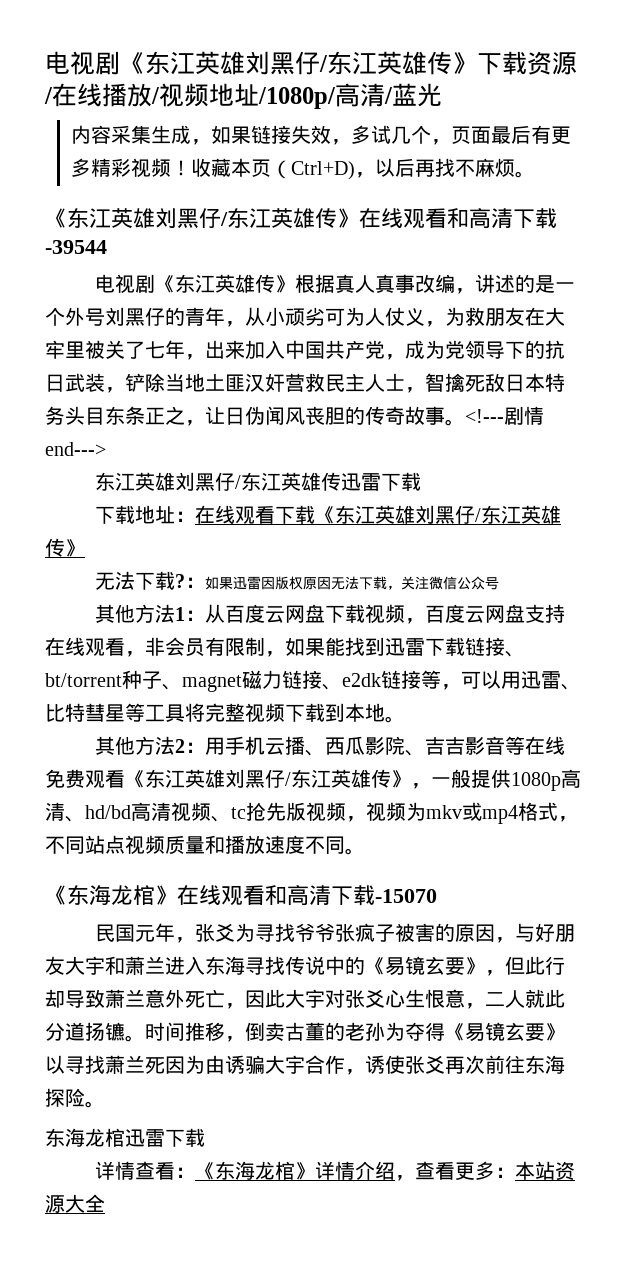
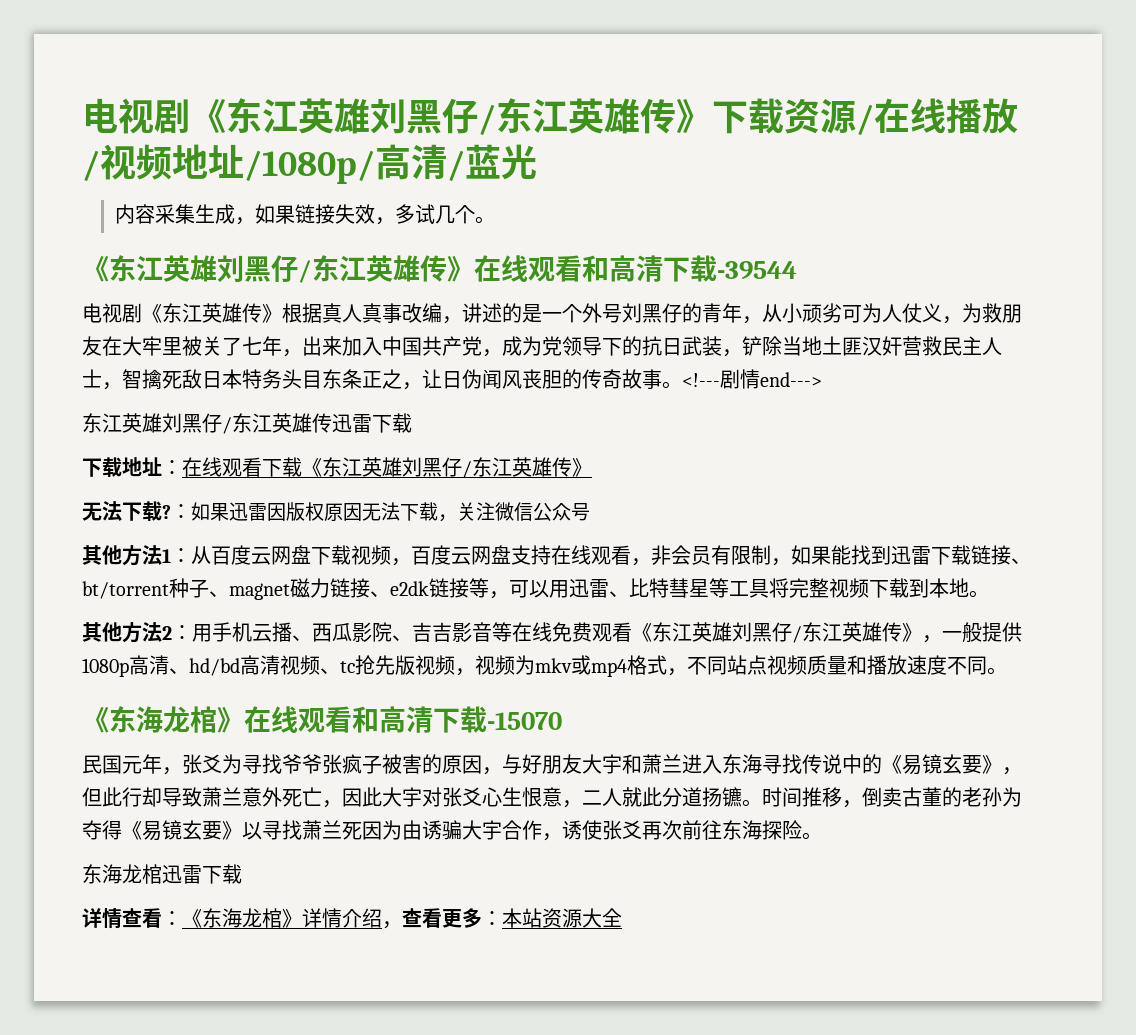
- 内容采集生成，如果链接失效，多试几个，页面最后有更多精彩视频！收藏本页（Ctrl+D)，以后再找不麻烦。
+ 内容采集生成，如果链接失效，多试几个。

